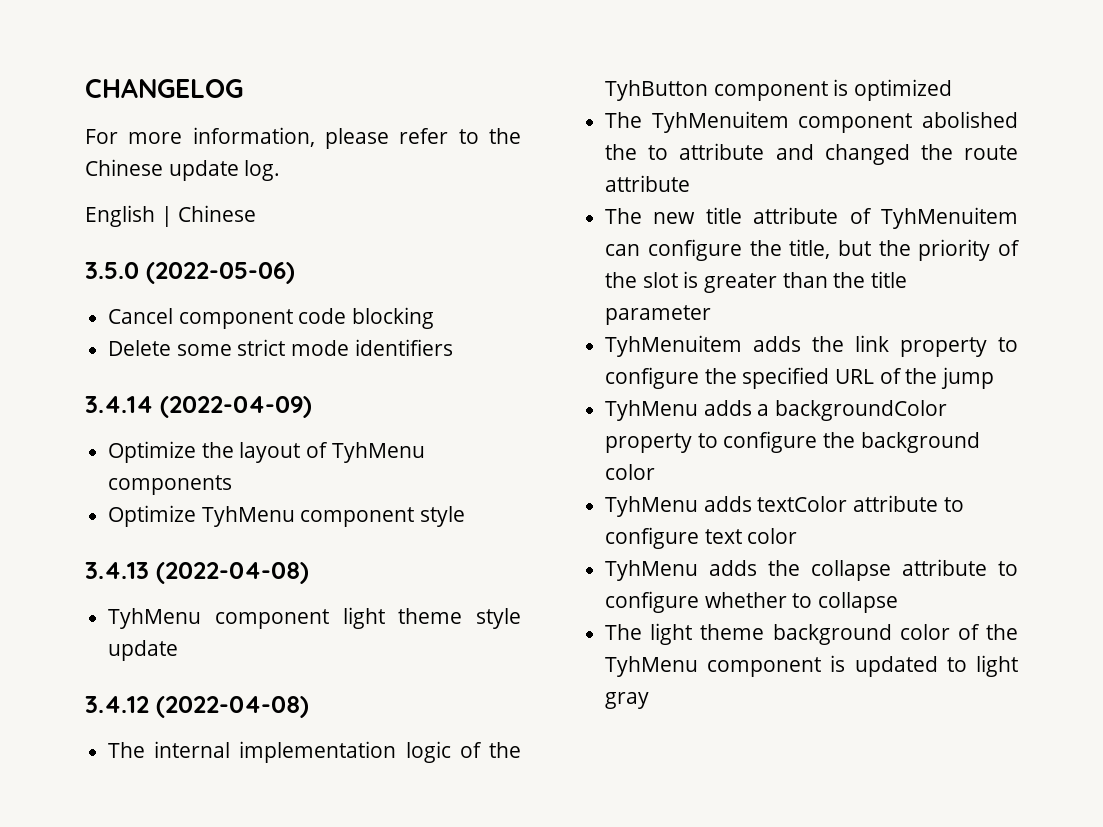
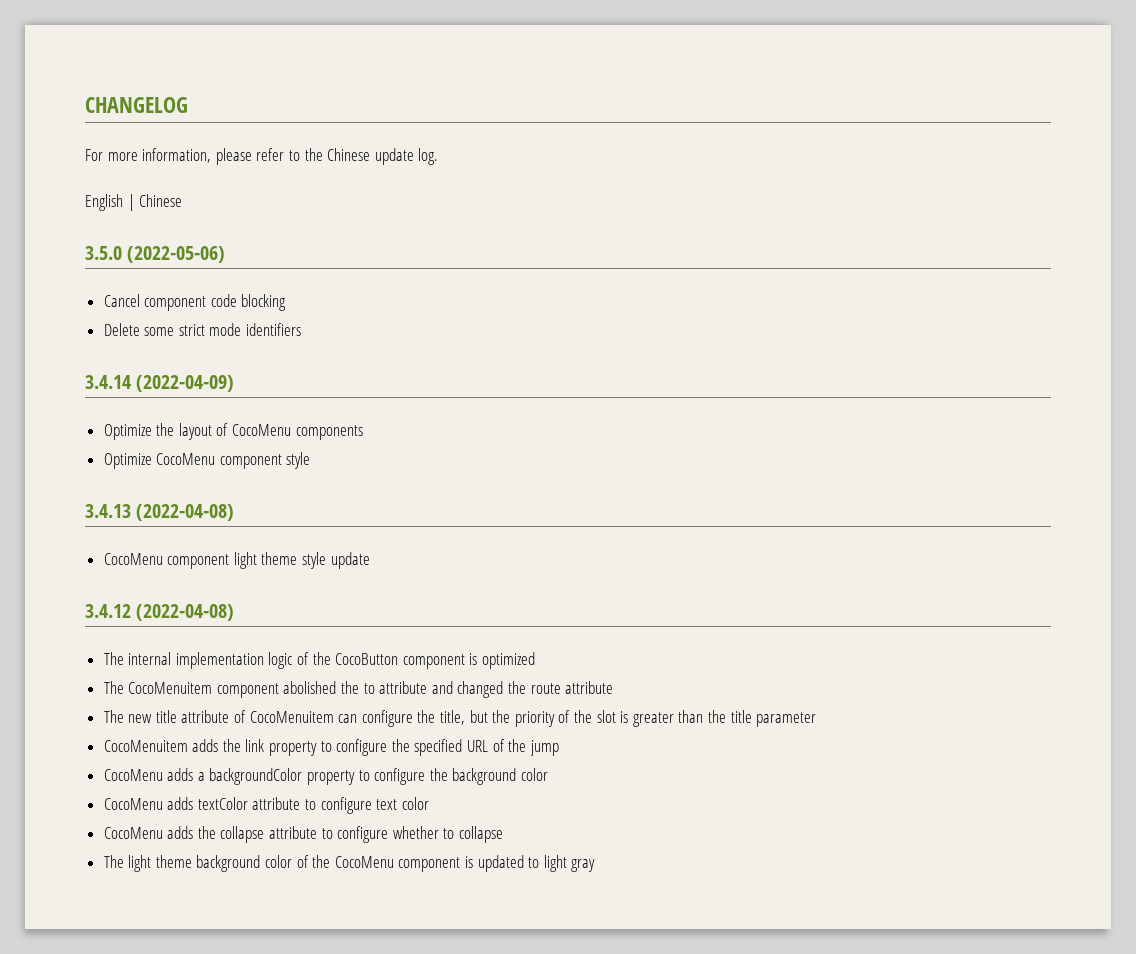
- Optimize the layout of TyhMenu components
+ Optimize the layout of CocoMenu components
- Optimize TyhMenu component style
+ Optimize CocoMenu component style
- TyhMenu component light theme style update
+ CocoMenu component light theme style update
- The internal implementation logic of the TyhButton component is optimized
+ The internal implementation logic of the CocoButton component is optimized
- The TyhMenuitem component abolished the to attribute and changed the route attribute
+ The CocoMenuitem component abolished the to attribute and changed the route attribute
- The new title attribute of TyhMenuitem can configure the title, but the priority of the slot is greater than the title parameter
+ The new title attribute of CocoMenuitem can configure the title, but the priority of the slot is greater than the title parameter
- TyhMenuitem adds the link property to configure the specified URL of the jump
+ CocoMenuitem adds the link property to configure the specified URL of the jump
- TyhMenu adds a backgroundColor property to configure the background color
+ CocoMenu adds a backgroundColor property to configure the background color
- TyhMenu adds textColor attribute to configure text color
+ CocoMenu adds textColor attribute to configure text color
- TyhMenu adds the collapse attribute to configure whether to collapse
+ CocoMenu adds the collapse attribute to configure whether to collapse
- The light theme background color of the TyhMenu component is updated to light gray
+ The light theme background color of the CocoMenu component is updated to light gray

